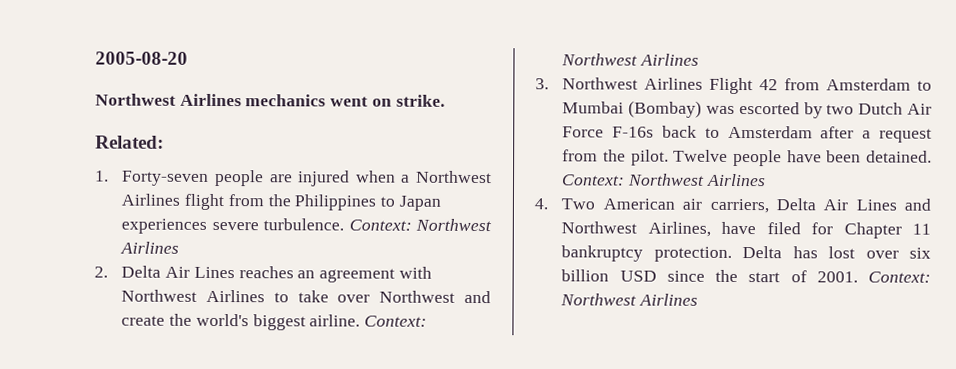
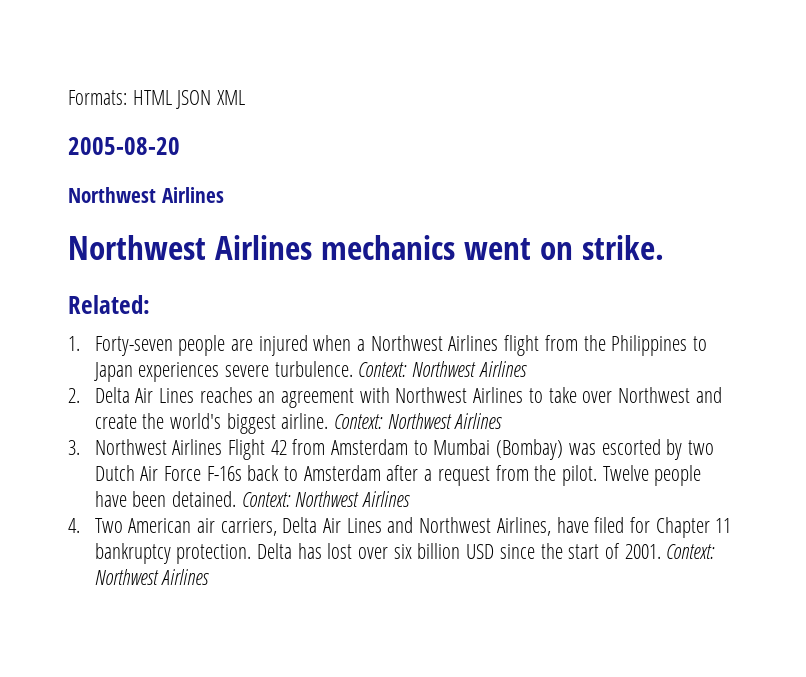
+ Formats: HTML JSON XML
  2005-08-20
+ Northwest Airlines

